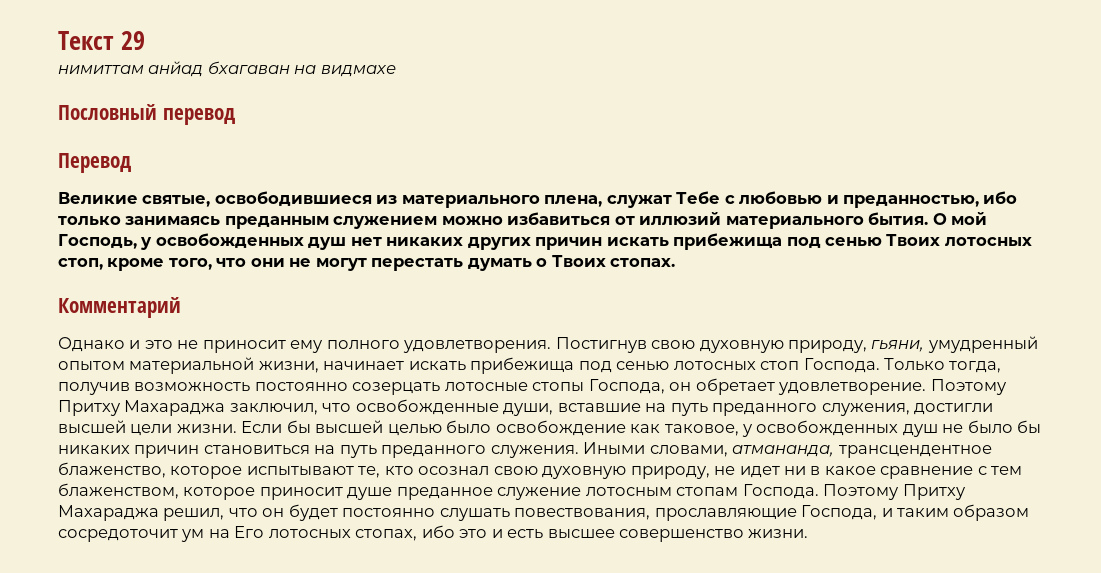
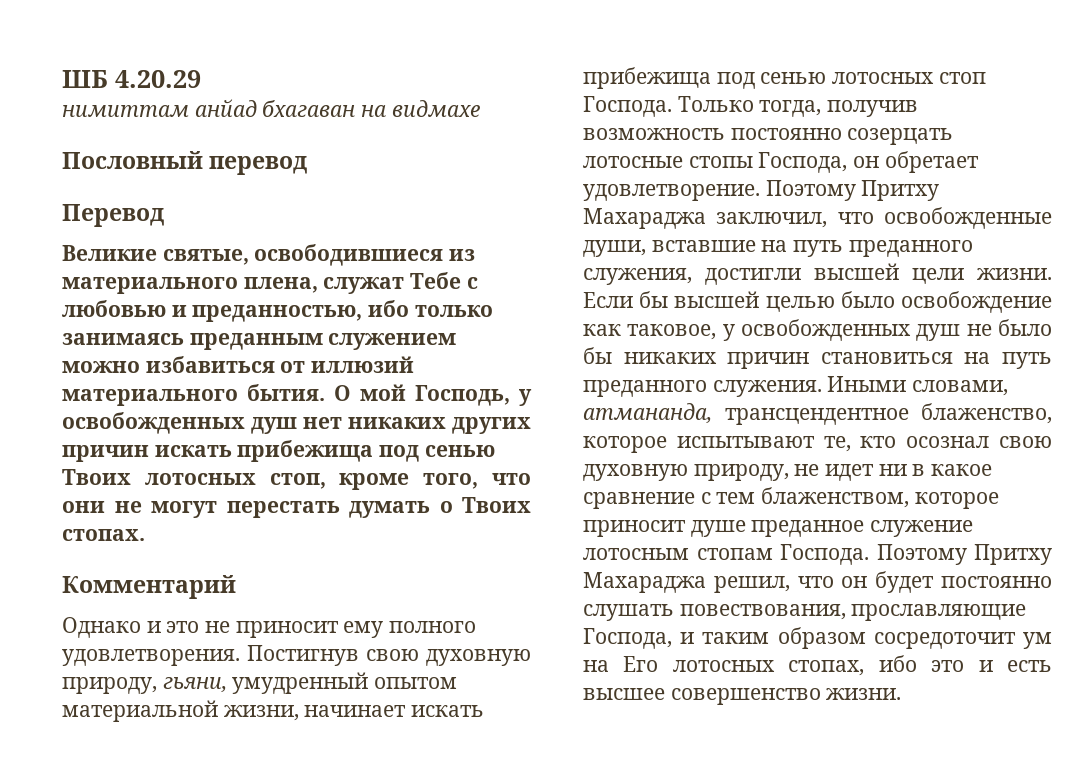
- Текст 29
+ ШБ 4.20.29

